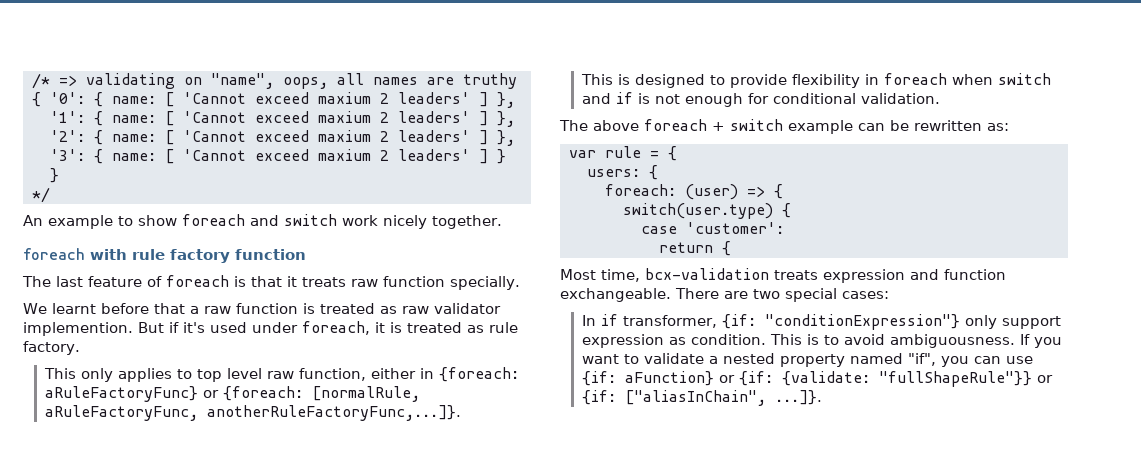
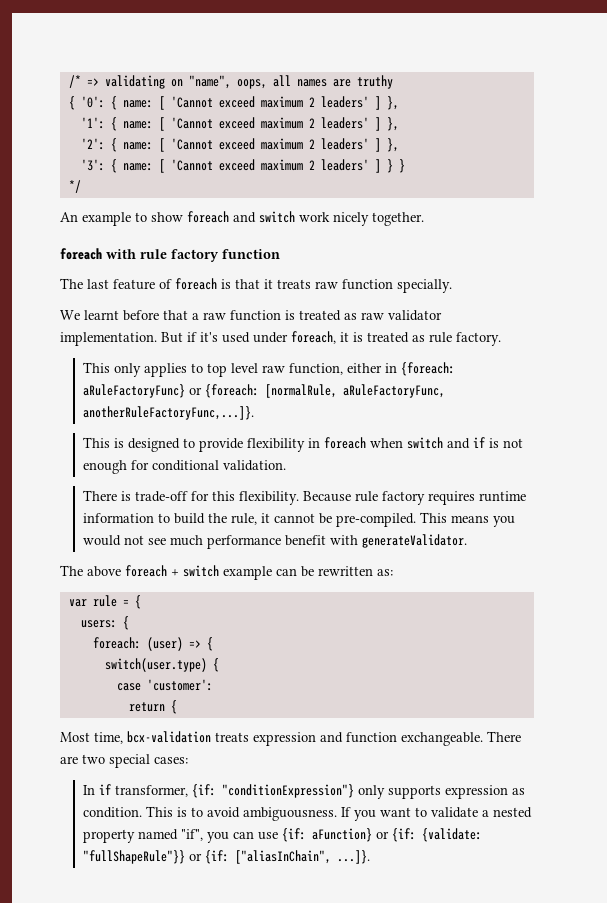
- { '0': { name: [ 'Cannot exceed maxium 2 leaders' ] },
+ { '0': { name: [ 'Cannot exceed maximum 2 leaders' ] },
- '1': { name: [ 'Cannot exceed maxium 2 leaders' ] },
+ '1': { name: [ 'Cannot exceed maximum 2 leaders' ] },
- '2': { name: [ 'Cannot exceed maxium 2 leaders' ] },
+ '2': { name: [ 'Cannot exceed maximum 2 leaders' ] },
- '3': { name: [ 'Cannot exceed maxium 2 leaders' ] } }
+ '3': { name: [ 'Cannot exceed maximum 2 leaders' ] } }
- We learnt before that a raw function is treated as raw validator implemention.
+ We learnt before that a raw function is treated as raw validator implementation.
+ There is trade-off for this flexibility. Because rule factory requires runtime information to build the rule, it cannot be pre-compiled. This means you would not see much performance benefit with generateValidator.
- In if transformer, {if: "conditionExpression"} only support expression as condition.
+ In if transformer, {if: "conditionExpression"} only supports expression as condition.

